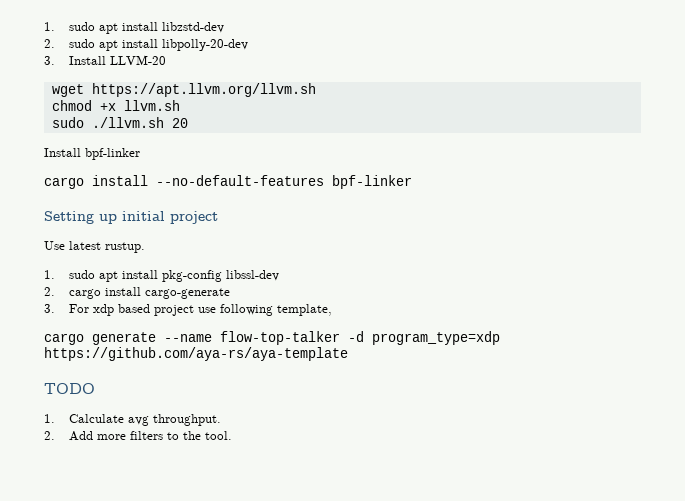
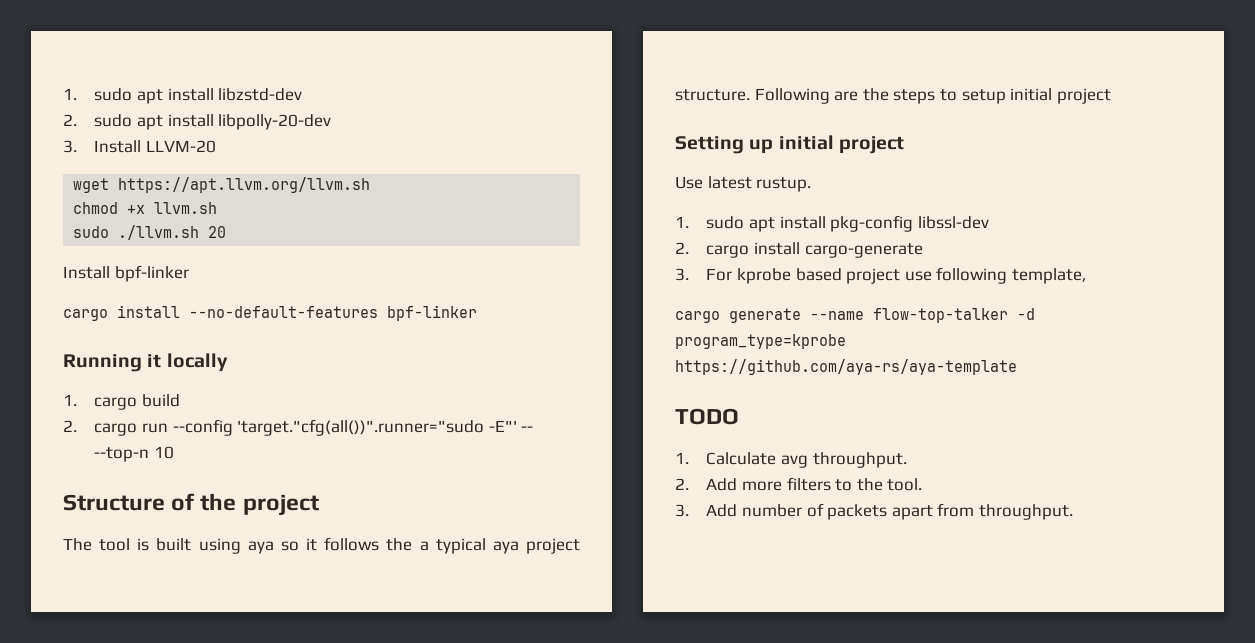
+ Running it locally
+ 1. cargo build
+ 2. cargo run --config 'target."cfg(all())".runner="sudo -E"' -- --top-n 10
+ Structure of the project
+ The tool is built using aya so it follows the a typical aya project structure. Following are the steps to setup initial project
- 3. For xdp based project use following template,
+ 3. For kprobe based project use following template,
- cargo generate --name flow-top-talker -d program_type=xdp https://github.com/aya-rs/aya-template
+ cargo generate --name flow-top-talker -d program_type=kprobe https://github.com/aya-rs/aya-template
+ 3. Add number of packets apart from throughput.

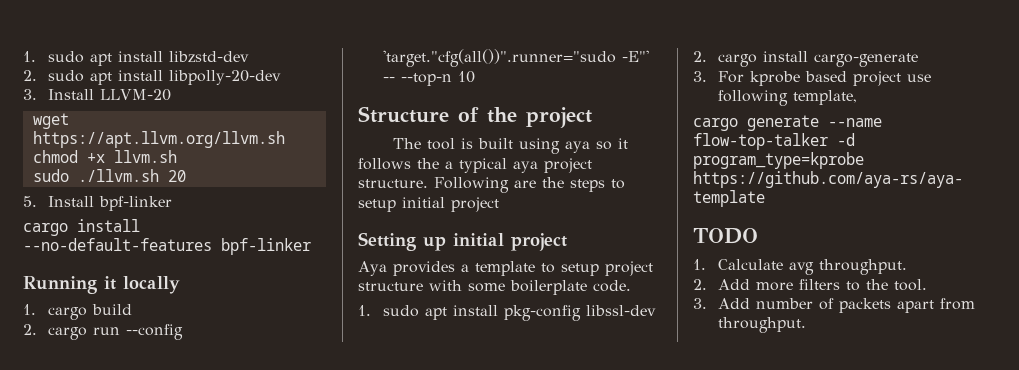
- Install bpf-linker
+ 5. Install bpf-linker
- Use latest rustup.
+ Aya provides a template to setup project structure with some boilerplate code.

